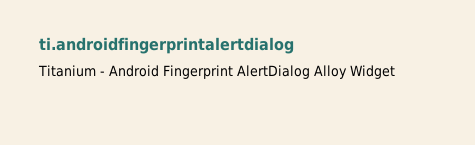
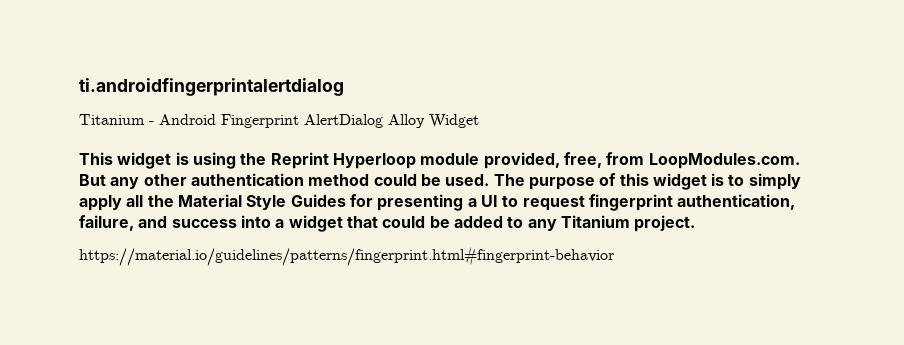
+ This widget is using the Reprint Hyperloop module provided, free, from LoopModules.com. But any other authentication method could be used. The purpose of this widget is to simply apply all the Material Style Guides for presenting a UI to request fingerprint authentication, failure, and success into a widget that could be added to any Titanium project.
+ https://material.io/guidelines/patterns/fingerprint.html#fingerprint-behavior

